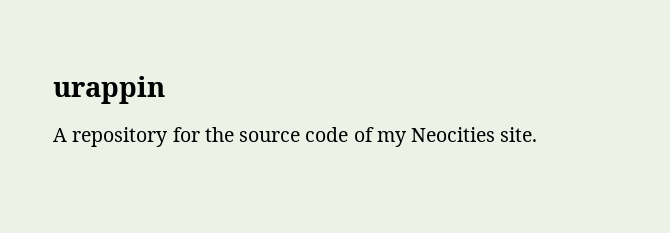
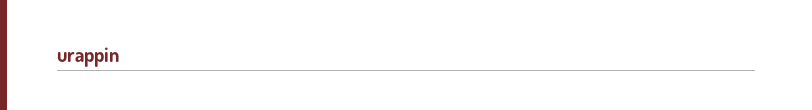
- A repository for the source code of my Neocities site.

